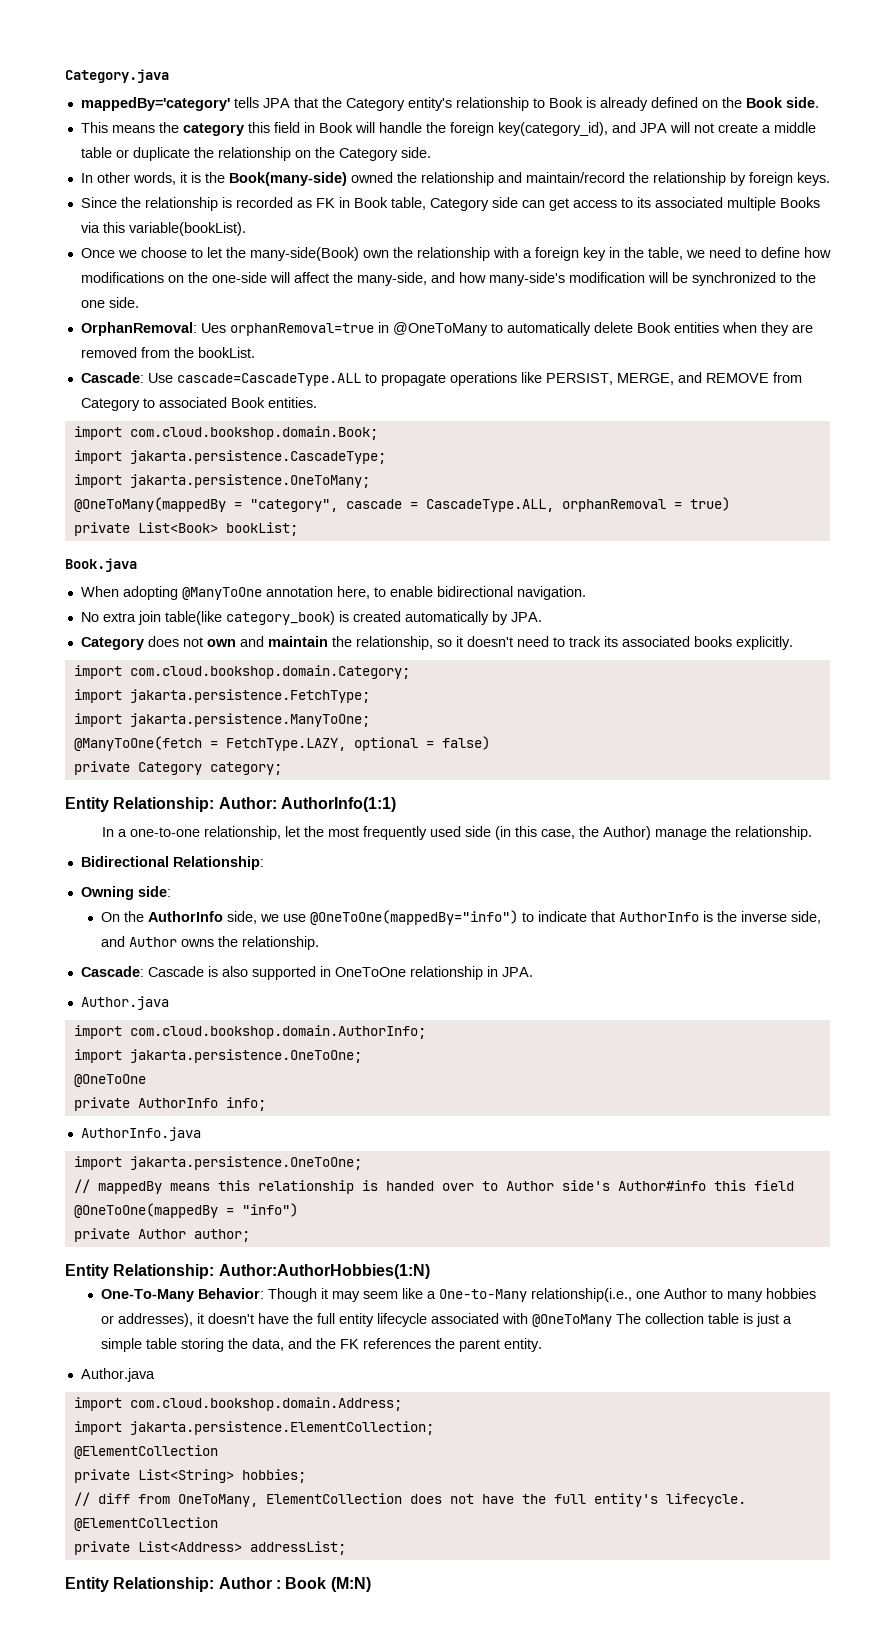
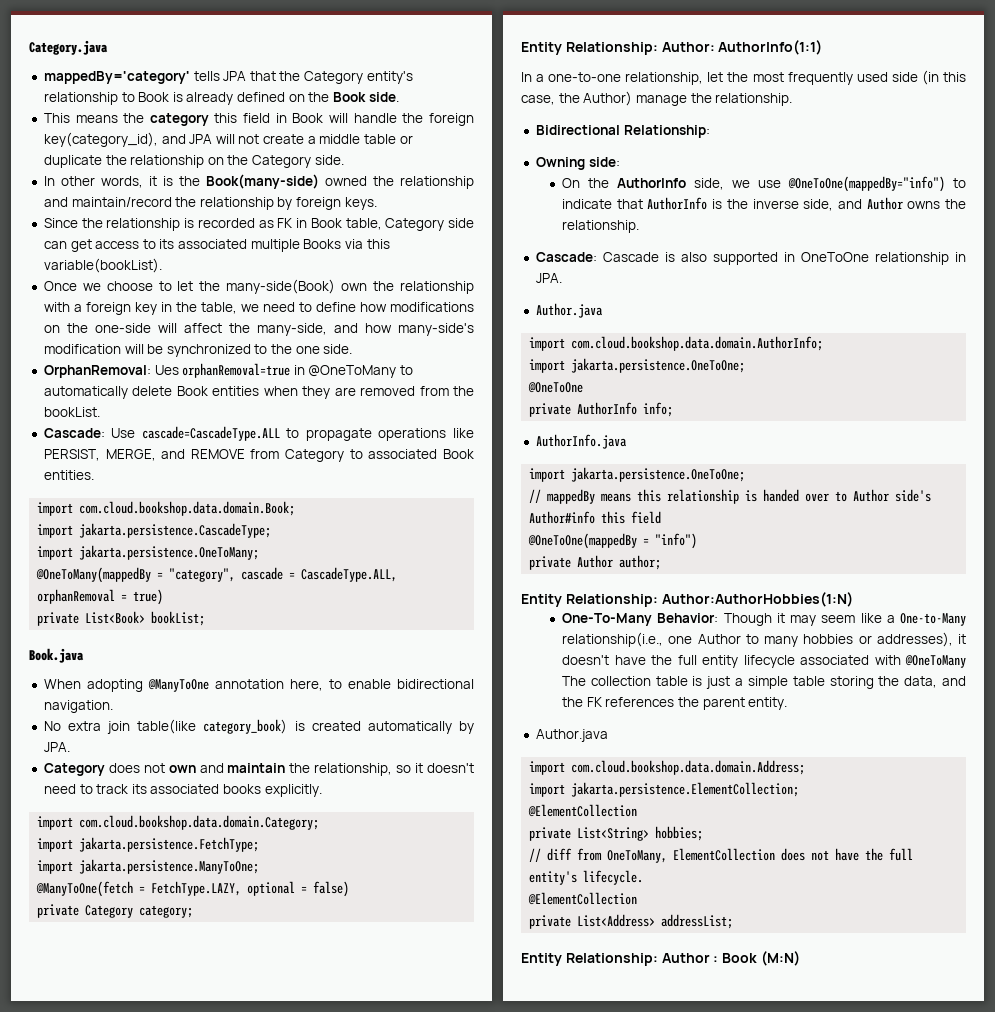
- import com.cloud.bookshop.domain.Book;
+ import com.cloud.bookshop.data.domain.Book;
- import com.cloud.bookshop.domain.Category;
+ import com.cloud.bookshop.data.domain.Category;
- import com.cloud.bookshop.domain.AuthorInfo;
+ import com.cloud.bookshop.data.domain.AuthorInfo;
- import com.cloud.bookshop.domain.Address;
+ import com.cloud.bookshop.data.domain.Address;

